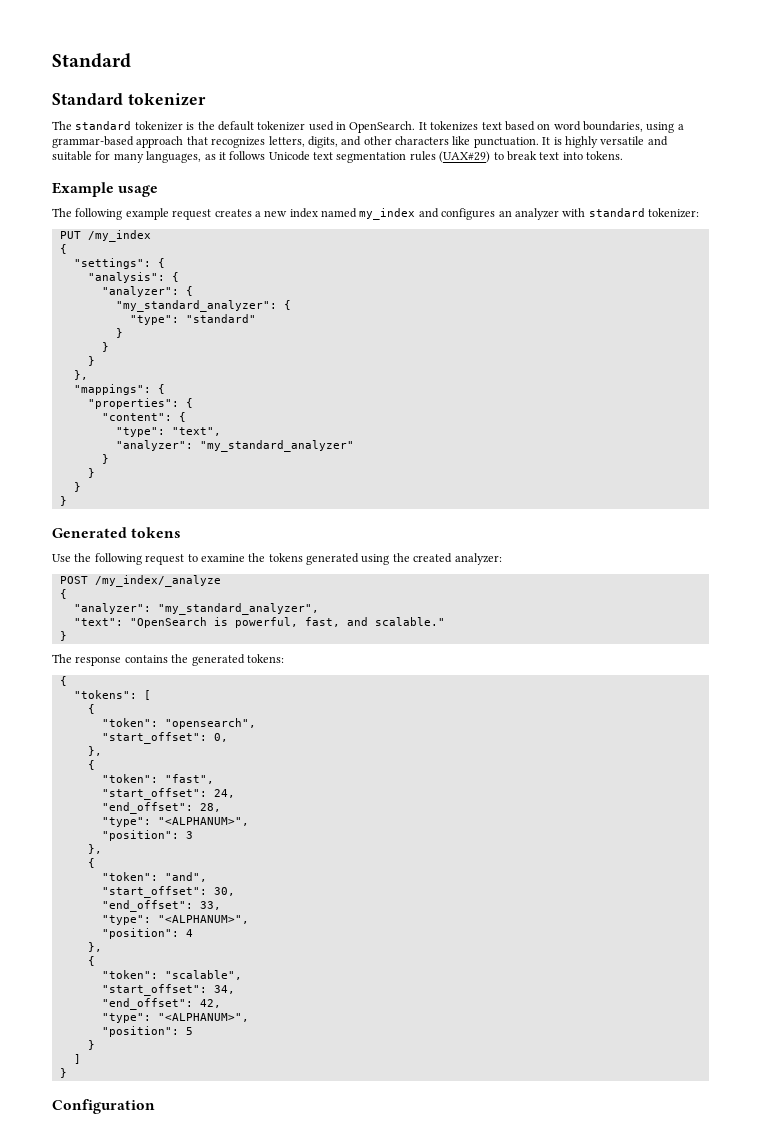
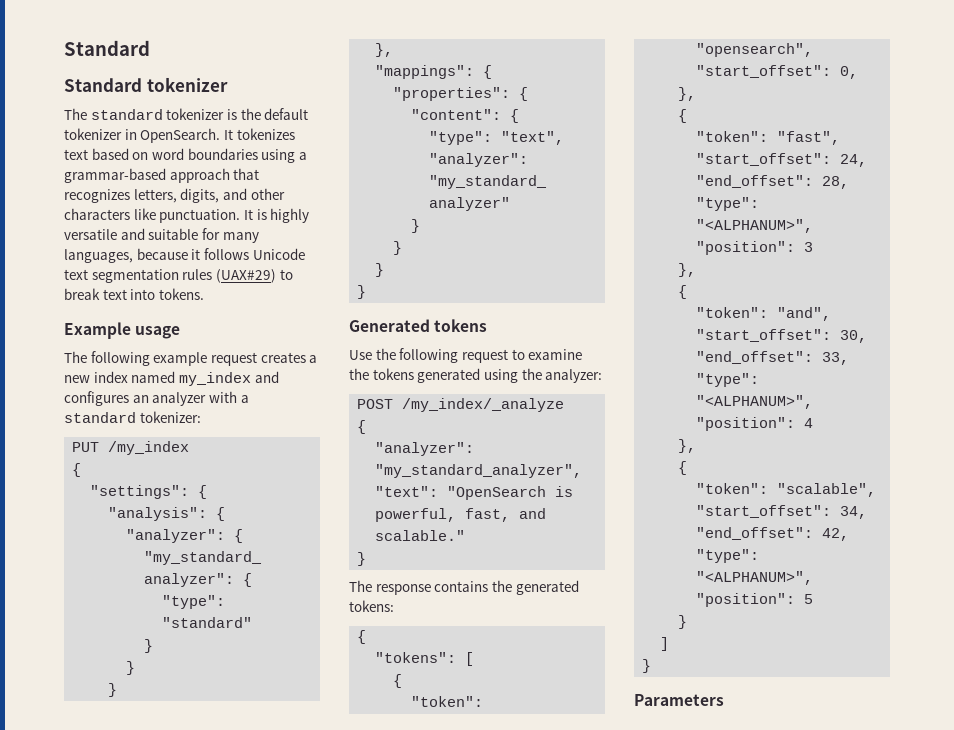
- The standard tokenizer is the default tokenizer used in OpenSearch.
+ The standard tokenizer is the default tokenizer in OpenSearch.
- It tokenizes text based on word boundaries, using a grammar-based approach that recognizes letters, digits, and other characters like punctuation.
+ It tokenizes text based on word boundaries using a grammar-based approach that recognizes letters, digits, and other characters like punctuation.
- It is highly versatile and suitable for many languages, as it follows Unicode text segmentation rules (UAX#29) to break text into tokens.
+ It is highly versatile and suitable for many languages, because it follows Unicode text segmentation rules (UAX#29) to break text into tokens.
- The following example request creates a new index named my_index and configures an analyzer with standard tokenizer:
+ The following example request creates a new index named my_index and configures an analyzer with a standard tokenizer:
- Use the following request to examine the tokens generated using the created analyzer:
+ Use the following request to examine the tokens generated using the analyzer:
- Configuration
+ Parameters

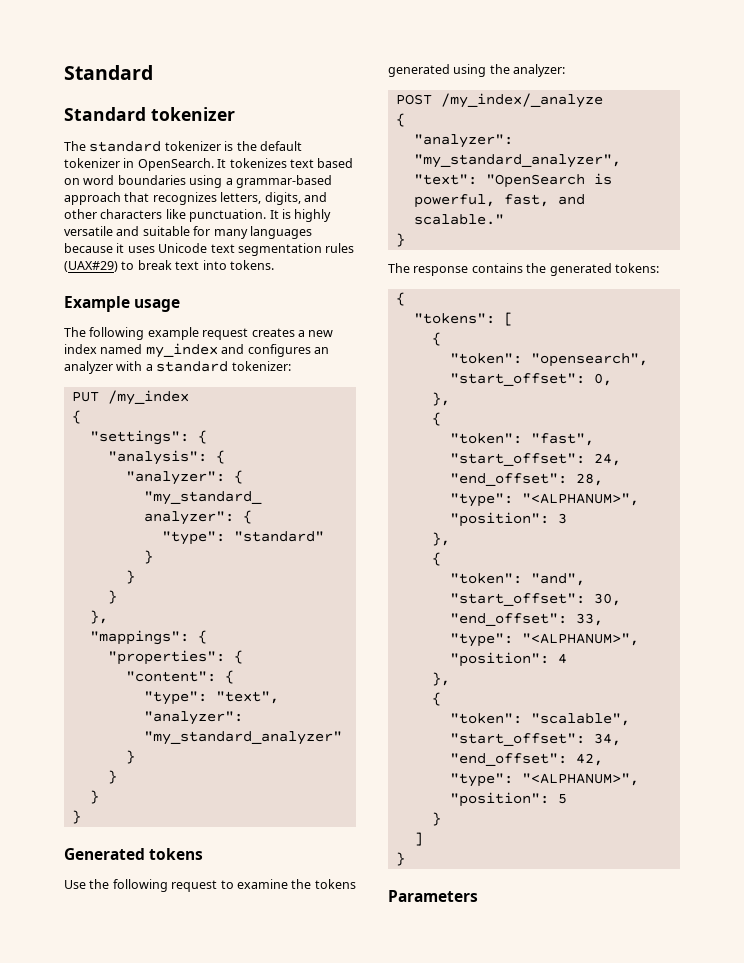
- It is highly versatile and suitable for many languages, because it follows Unicode text segmentation rules (UAX#29) to break text into tokens.
+ It is highly versatile and suitable for many languages because it uses Unicode text segmentation rules (UAX#29) to break text into tokens.

